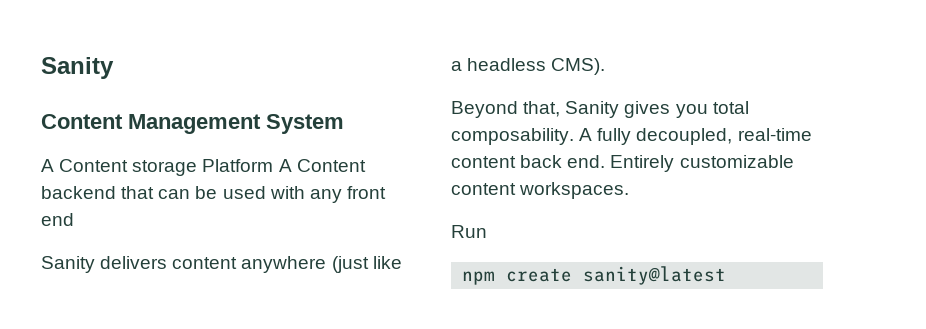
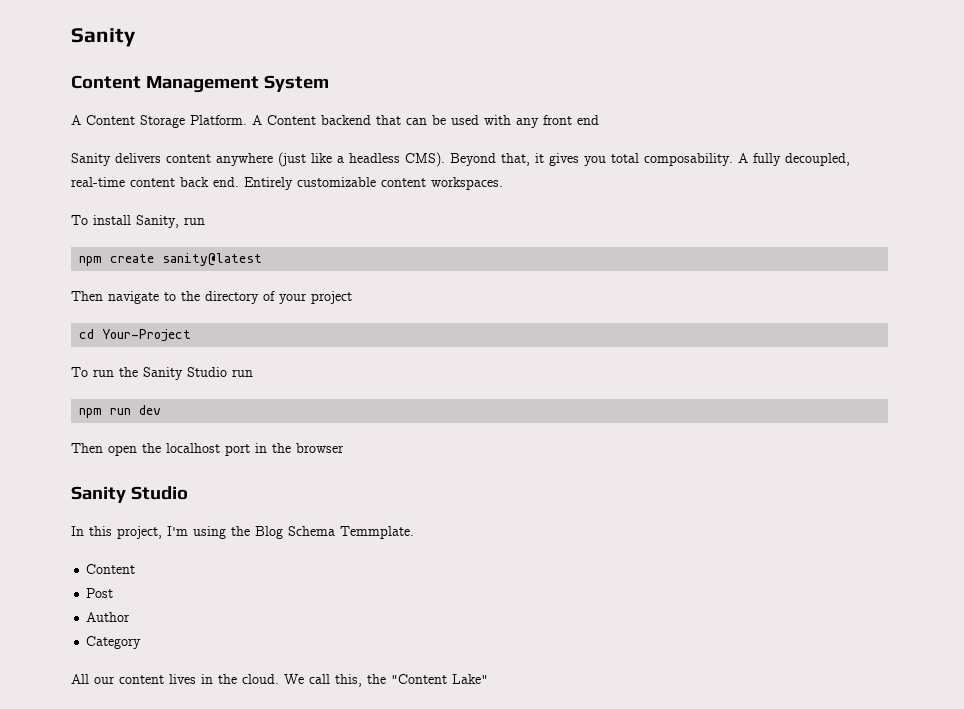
- A Content storage Platform A Content backend that can be used with any front end
+ A Content Storage Platform. A Content backend that can be used with any front end
- Sanity delivers content anywhere (just like a headless CMS).
- Beyond that, Sanity gives you total composability.
+ Sanity delivers content anywhere (just like a headless CMS). Beyond that, it gives you total composability.
- Run
+ To install Sanity, run
+ Then navigate to the directory of your project
+ cd Your-Project
+ To run the Sanity Studio run
+ npm run dev
+ Then open the localhost port in the browser
+ Sanity Studio
+ In this project, I'm using the Blog Schema Temmplate.
+ Content
+ Post
+ Author
+ Category
+ All our content lives in the cloud. We call this, the "Content Lake"

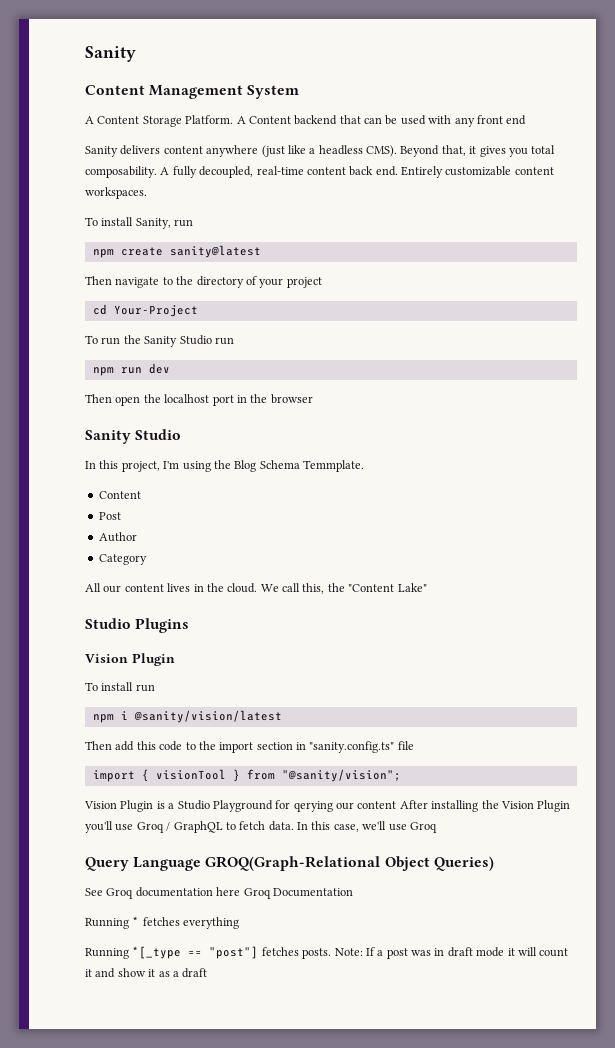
+ Studio Plugins
+ Vision Plugin
+ To install run
+ npm i @sanity/vision/latest
+ Then add this code to the import section in "sanity.config.ts" file
+ import { visionTool } from "@sanity/vision";
+ Vision Plugin is a Studio Playground for qerying our content After installing the Vision Plugin you'll use Groq / GraphQL to fetch data. In this case, we'll use Groq
+ Query Language GROQ(Graph-Relational Object Queries)
+ See Groq documentation here Groq Documentation
+ Running * fetches everything
+ Running *[_type == "post"] fetches posts. Note: If a post was in draft mode it will count it and show it as a draft

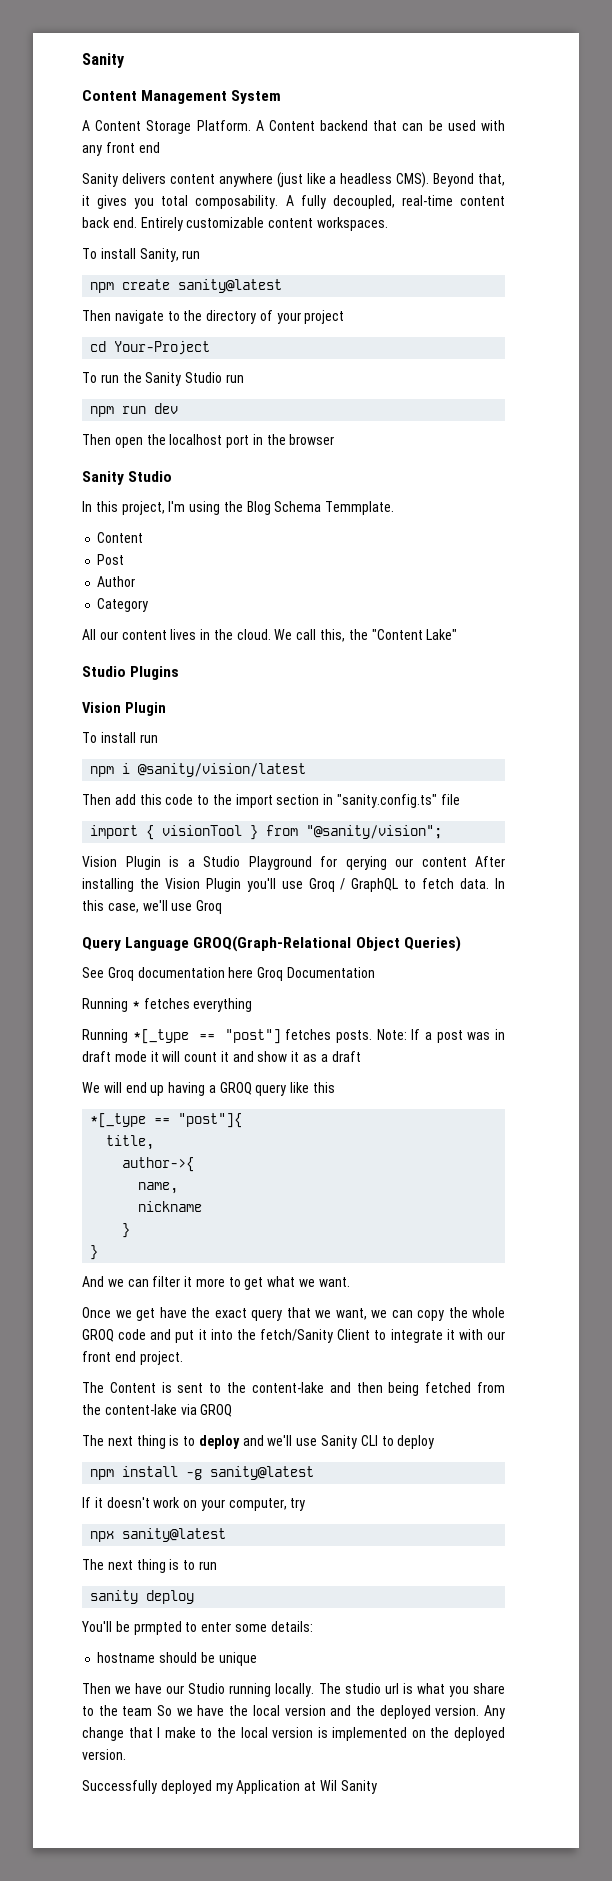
+ We will end up having a GROQ query like this
+ *[_type == "post"]{
+ title,
+ author->{
+ name,
+ nickname
+ }
+ }
+ And we can filter it more to get what we want.
+ Once we get have the exact query that we want, we can copy the whole GROQ code and put it into the fetch/Sanity Client to integrate it with our front end project.
+ The Content is sent to the content-lake and then being fetched from the content-lake via GROQ
+ The next thing is to deploy and we'll use Sanity CLI to deploy
+ npm install -g sanity@latest
+ If it doesn't work on your computer, try
+ npx sanity@latest
+ The next thing is to run
+ sanity deploy
+ You'll be prmpted to enter some details:
+ hostname should be unique
+ Then we have our Studio running locally. The studio url is what you share to the team So we have the local version and the deployed version. Any change that I make to the local version is implemented on the deployed version.
+ Successfully deployed my Application at Wil Sanity

